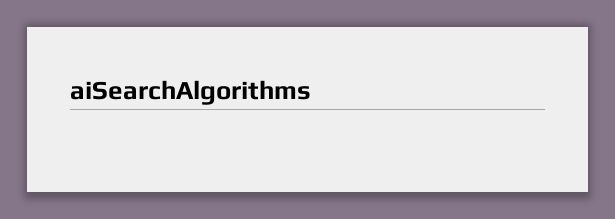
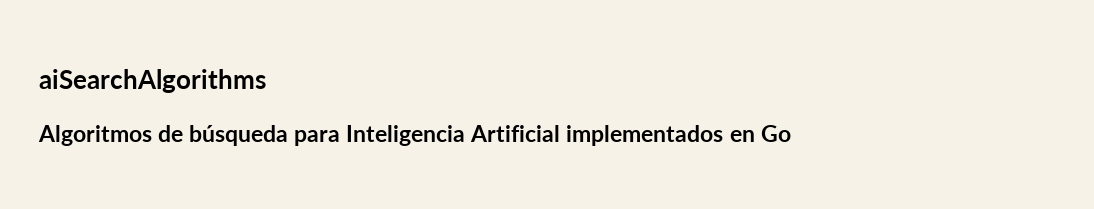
+ Algoritmos de búsqueda para Inteligencia Artificial implementados en Go

